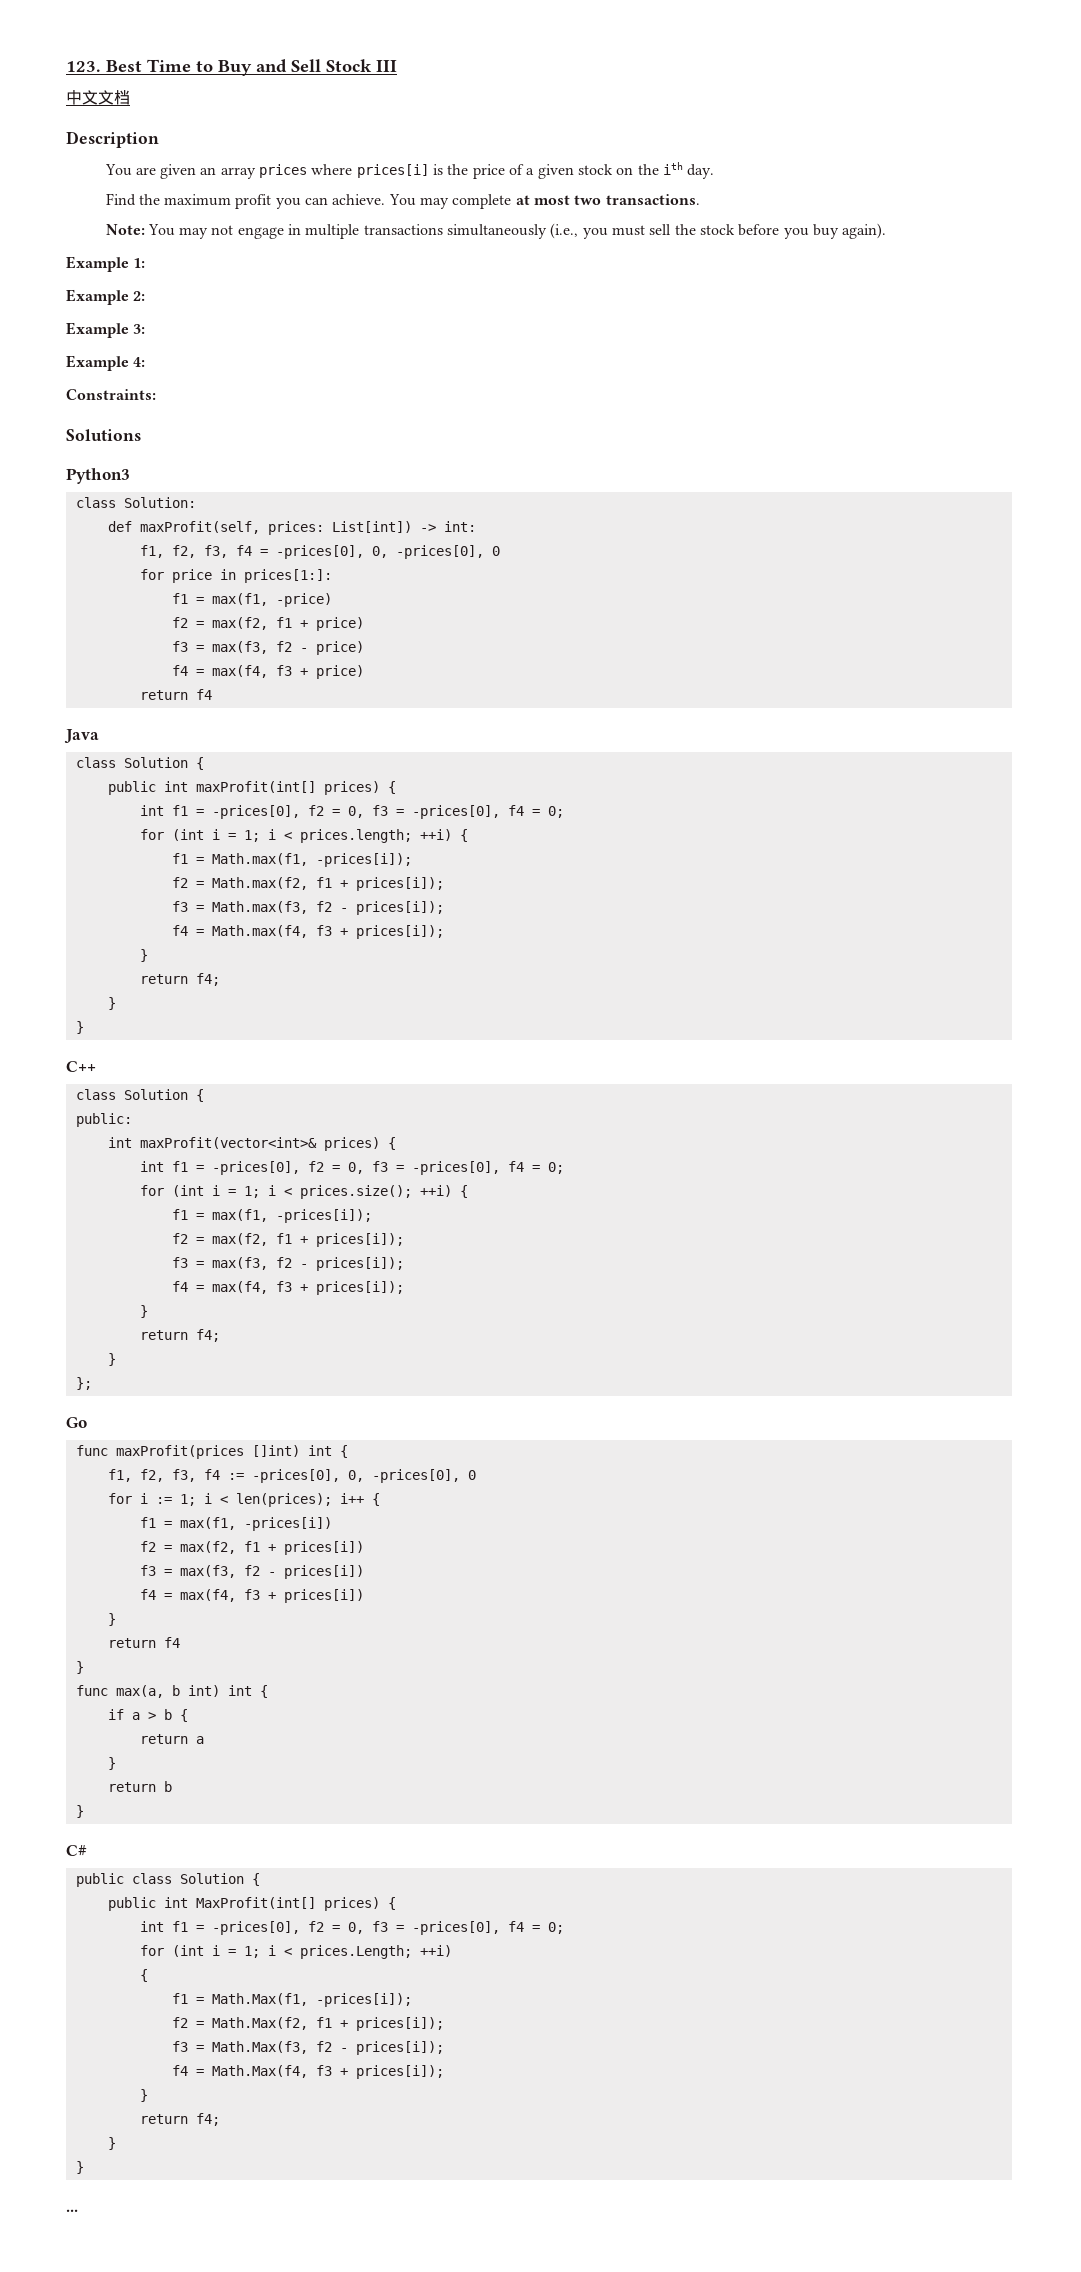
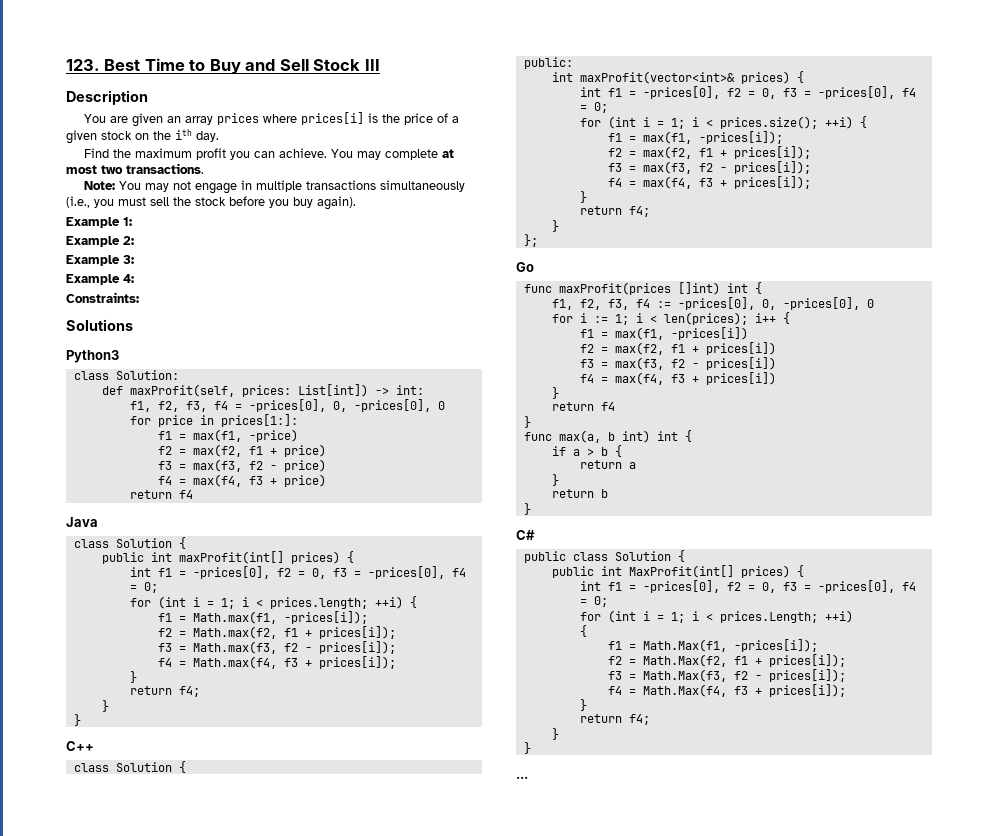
- 中文文档

